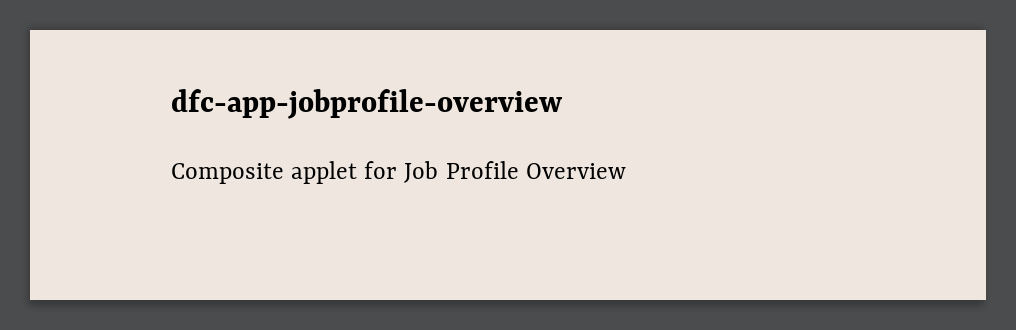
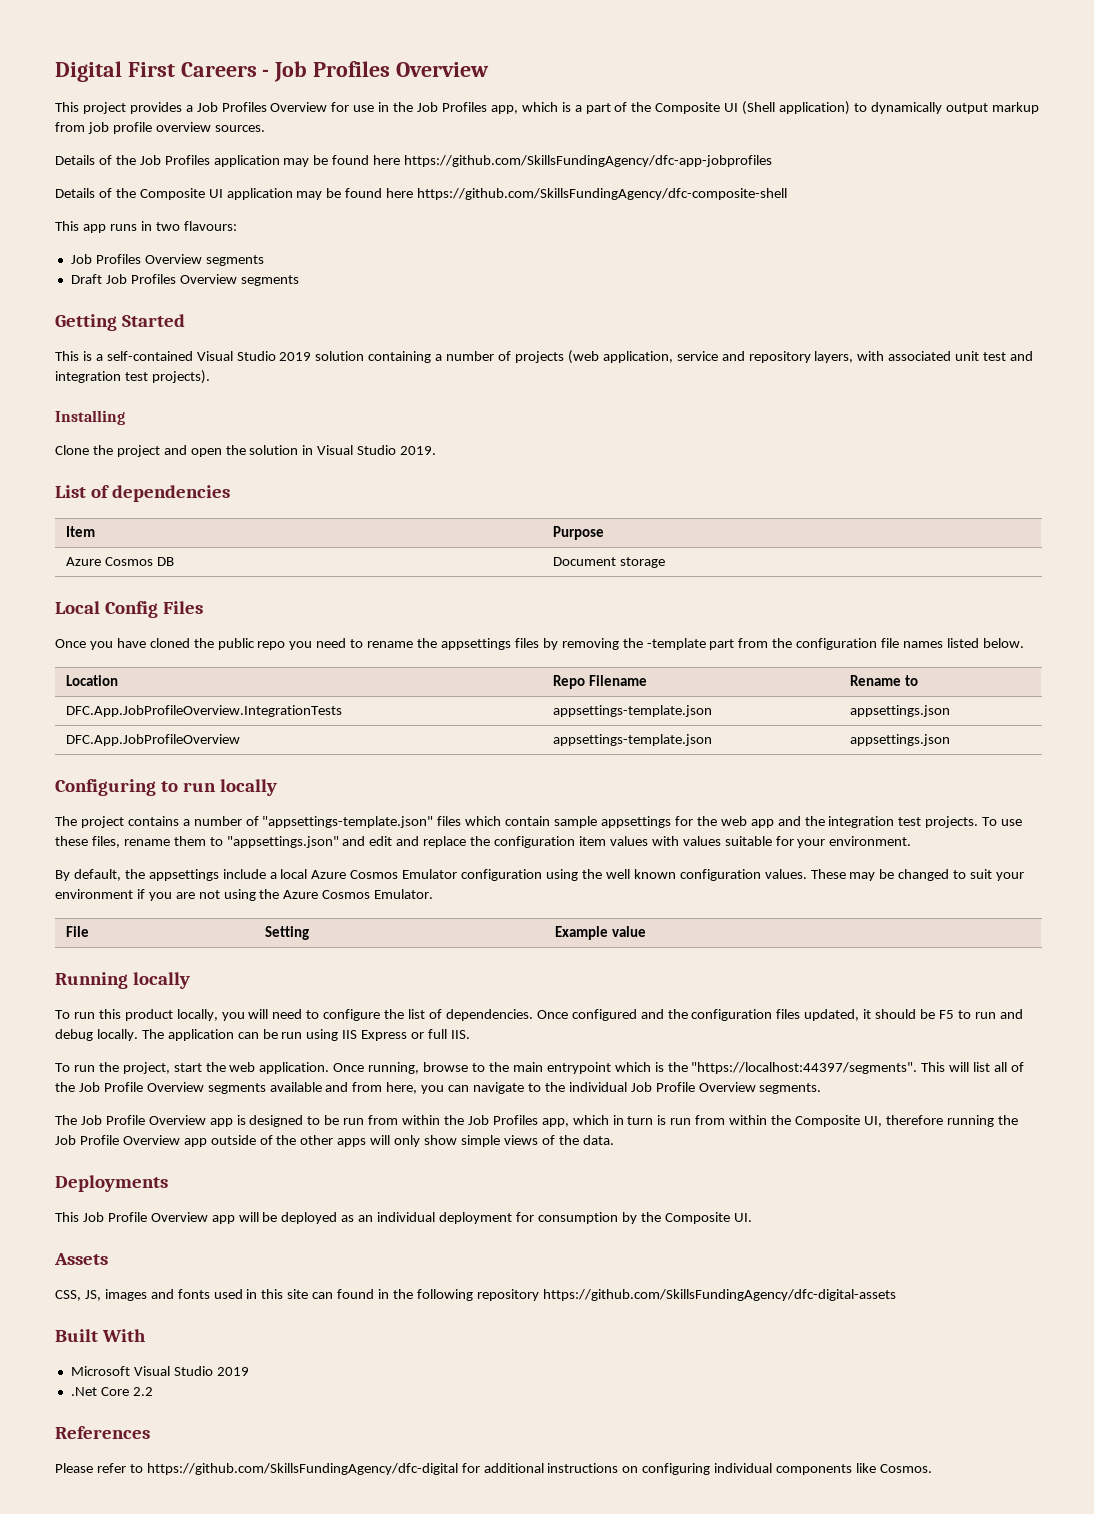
- dfc-app-jobprofile-overview
- Composite applet for Job Profile Overview
+ Digital First Careers - Job Profiles Overview
+ This project provides a Job Profiles Overview for use in the Job Profiles app, which is a part of the Composite UI (Shell application) to dynamically output markup from job profile overview sources.
+ Details of the Job Profiles application may be found here https://github.com/SkillsFundingAgency/dfc-app-jobprofiles
+ Details of the Composite UI application may be found here https://github.com/SkillsFundingAgency/dfc-composite-shell
+ This app runs in two flavours:
+ Job Profiles Overview segments
+ Draft Job Profiles Overview segments
+ Getting Started
+ This is a self-contained Visual Studio 2019 solution containing a number of projects (web application, service and repository layers, with associated unit test and integration test projects).
+ Installing
+ Clone the project and open the solution in Visual Studio 2019.
+ List of dependencies
+ Item | Purpose
+ Azure Cosmos DB | Document storage
+ Local Config Files
+ Once you have cloned the public repo you need to rename the appsettings files by removing the -template part from the configuration file names listed below.
+ Location | Repo Filename | Rename to
+ DFC.App.JobProfileOverview.IntegrationTests | appsettings-template.json | appsettings.json
+ DFC.App.JobProfileOverview | appsettings-template.json | appsettings.json
+ Configuring to run locally
+ The project contains a number of "appsettings-template.json" files which contain sample appsettings for the web app and the integration test projects. To use these files, rename them to "appsettings.json" and edit and replace the configuration item values with values suitable for your environment.
+ By default, the appsettings include a local Azure Cosmos Emulator configuration using the well known configuration values. These may be changed to suit your environment if you are not using the Azure Cosmos Emulator.
+ File | Setting | Example value
+ Running locally
+ To run this product locally, you will need to configure the list of dependencies. Once configured and the configuration files updated, it should be F5 to run and debug locally. The application can be run using IIS Express or full IIS.
+ To run the project, start the web application. Once running, browse to the main entrypoint which is the "https://localhost:44397/segments". This will list all of the Job Profile Overview segments available and from here, you can navigate to the individual Job Profile Overview segments.
+ The Job Profile Overview app is designed to be run from within the Job Profiles app, which in turn is run from within the Composite UI, therefore running the Job Profile Overview app outside of the other apps will only show simple views of the data.
+ Deployments
+ This Job Profile Overview app will be deployed as an individual deployment for consumption by the Composite UI.
+ Assets
+ CSS, JS, images and fonts used in this site can found in the following repository https://github.com/SkillsFundingAgency/dfc-digital-assets
+ Built With
+ Microsoft Visual Studio 2019
+ .Net Core 2.2
+ References
+ Please refer to https://github.com/SkillsFundingAgency/dfc-digital for additional instructions on configuring individual components like Cosmos.

